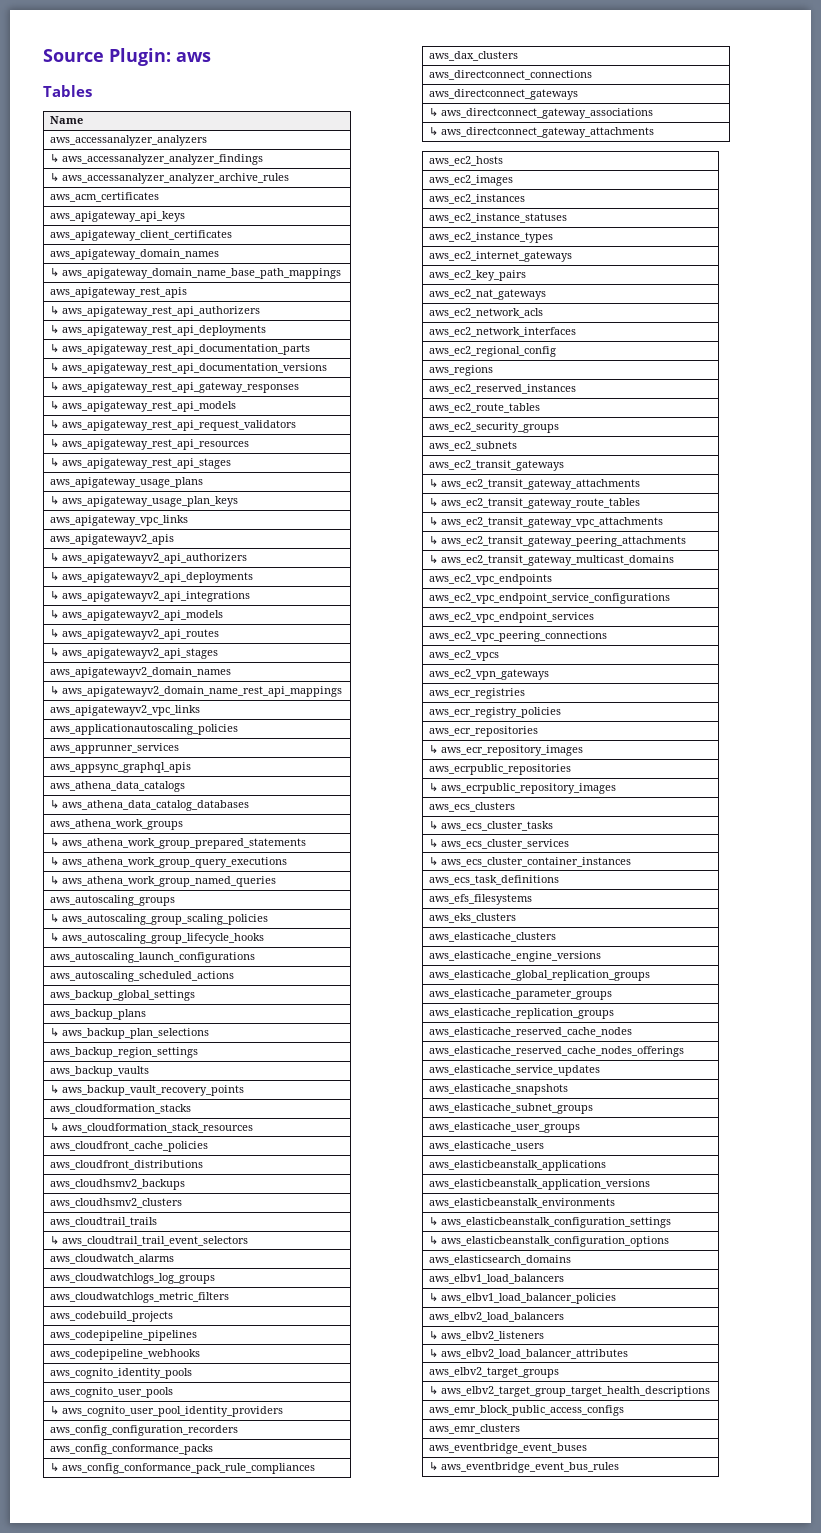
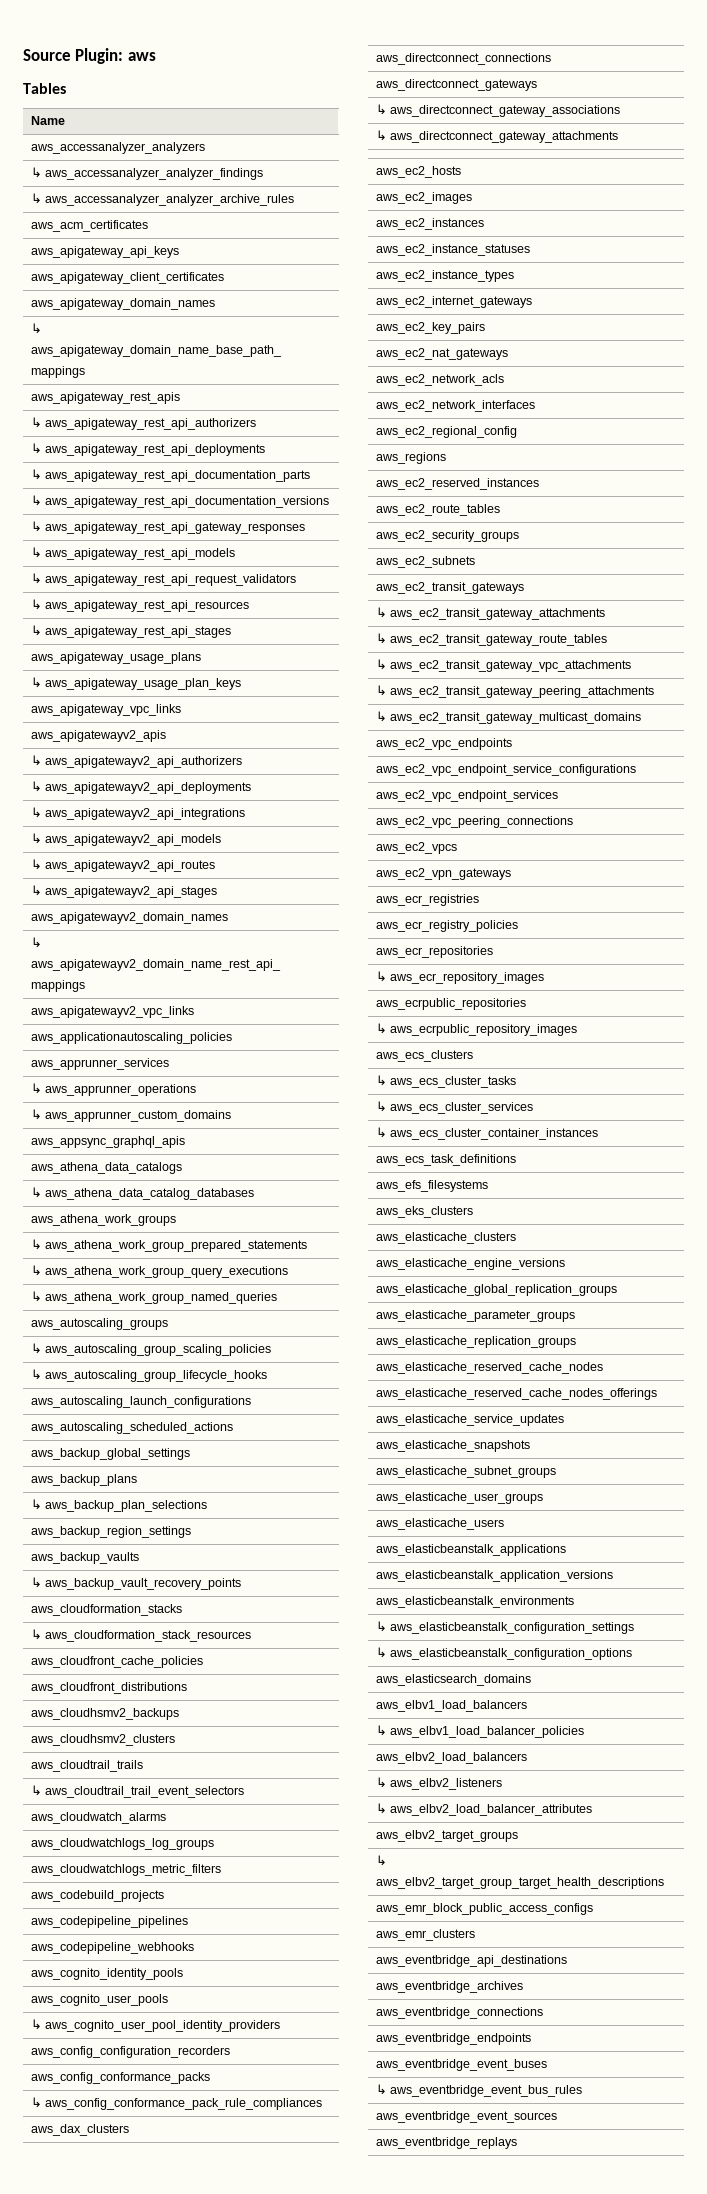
+ ↳ aws_apprunner_operations
+ ↳ aws_apprunner_custom_domains
+ aws_eventbridge_api_destinations
+ aws_eventbridge_archives
+ aws_eventbridge_connections
+ aws_eventbridge_endpoints
+ aws_eventbridge_event_sources
+ aws_eventbridge_replays

